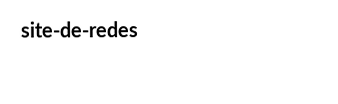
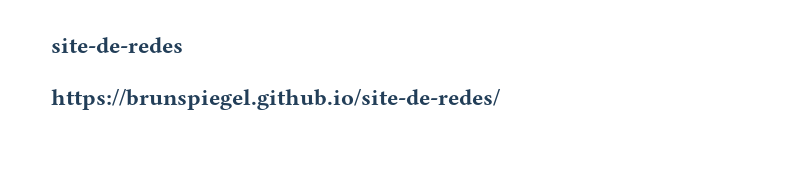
+ https://brunspiegel.github.io/site-de-redes/

